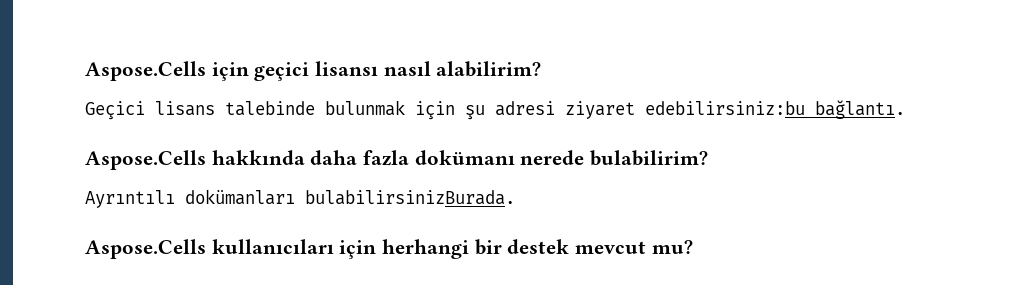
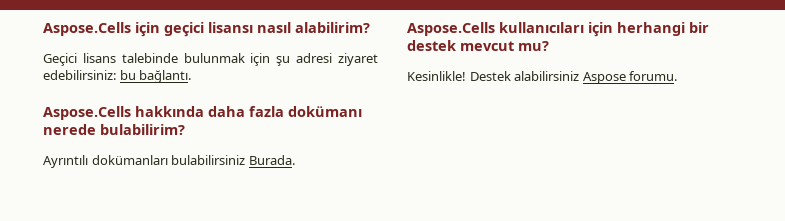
- Geçici lisans talebinde bulunmak için şu adresi ziyaret edebilirsiniz:bu bağlantı.
+ Geçici lisans talebinde bulunmak için şu adresi ziyaret edebilirsiniz: bu bağlantı.
- Ayrıntılı dokümanları bulabilirsinizBurada.
+ Ayrıntılı dokümanları bulabilirsiniz Burada.
+ Kesinlikle! Destek alabilirsiniz Aspose forumu.

